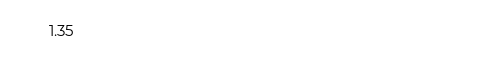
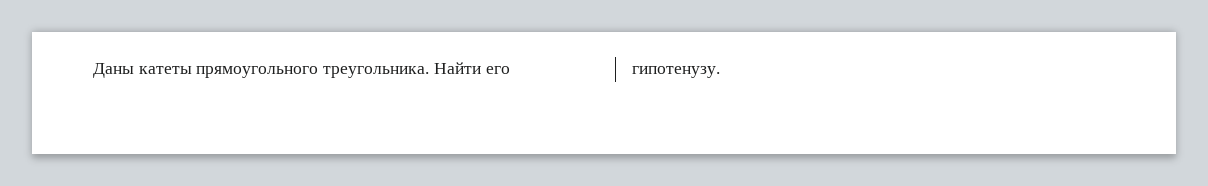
- 1.35
+ Даны катеты прямоугольного треугольника. Найти его гипотенузу.

